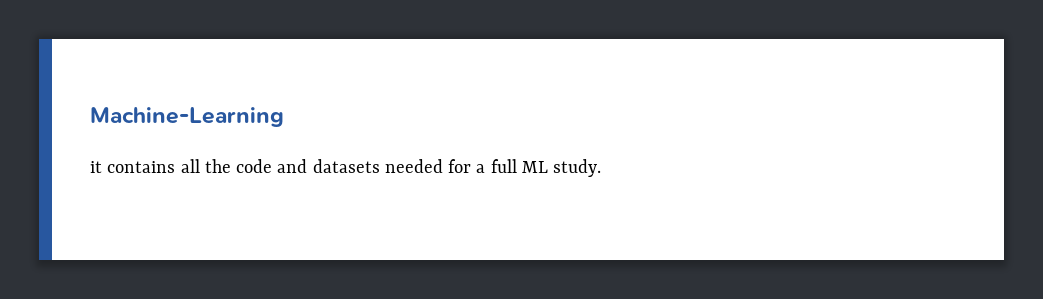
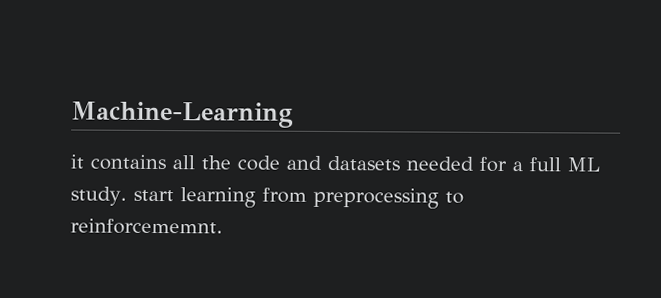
- it contains all the code and datasets needed for a full ML study.
+ it contains all the code and datasets needed for a full ML study. start learning from preprocessing to reinforcememnt.

